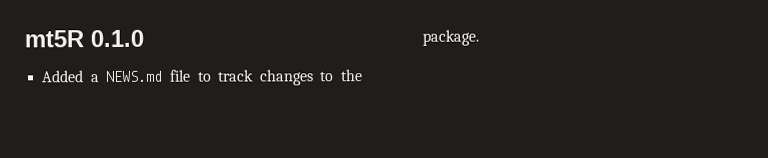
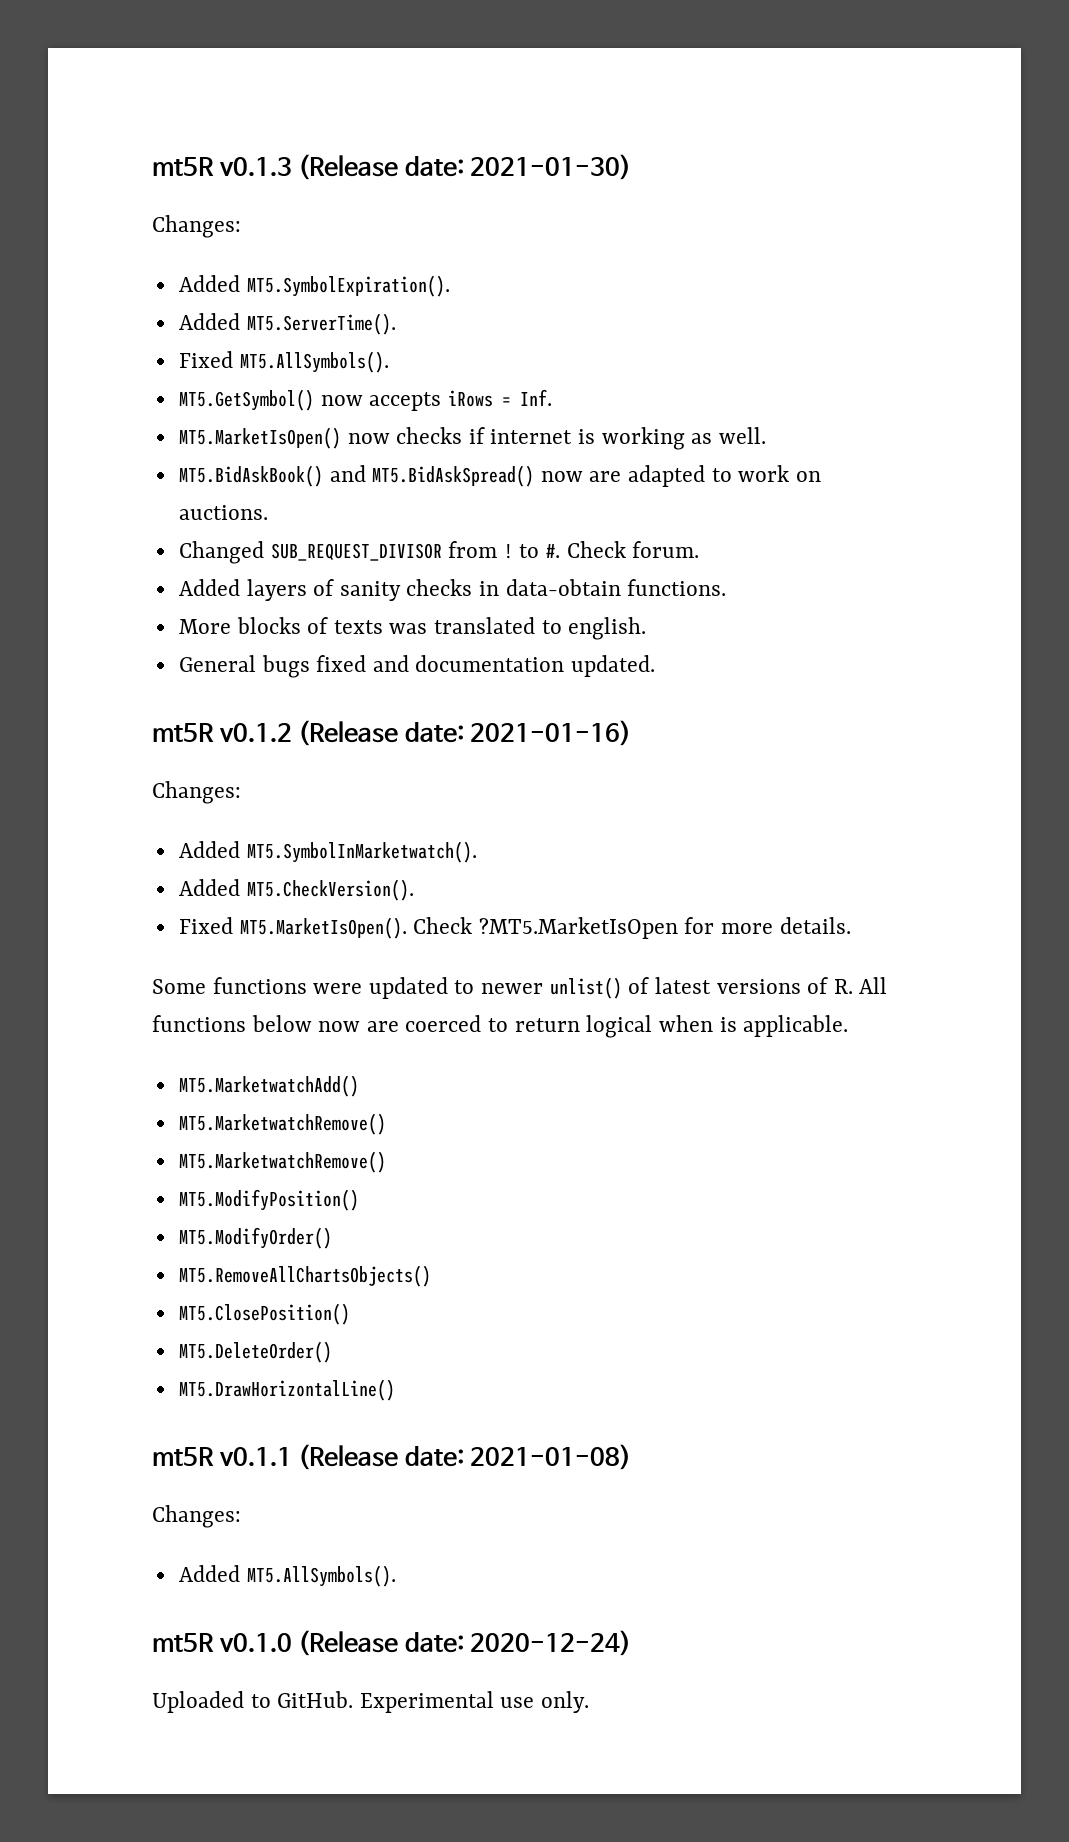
- mt5R 0.1.0
- Added a NEWS.md file to track changes to the package.
+ mt5R v0.1.3 (Release date: 2021-01-30)
+ Changes:
+ Added MT5.SymbolExpiration().
+ Added MT5.ServerTime().
+ Fixed MT5.AllSymbols().
+ MT5.GetSymbol() now accepts iRows = Inf.
+ MT5.MarketIsOpen() now checks if internet is working as well.
+ MT5.BidAskBook() and MT5.BidAskSpread() now are adapted to work on auctions.
+ Changed SUB_REQUEST_DIVISOR from ! to #. Check forum.
+ Added layers of sanity checks in data-obtain functions.
+ More blocks of texts was translated to english.
+ General bugs fixed and documentation updated.
+ mt5R v0.1.2 (Release date: 2021-01-16)
+ Changes:
+ Added MT5.SymbolInMarketwatch().
+ Added MT5.CheckVersion().
+ Fixed MT5.MarketIsOpen(). Check ?MT5.MarketIsOpen for more details.
+ Some functions were updated to newer unlist() of latest versions of R. All functions below now are coerced to return logical when is applicable.
+ MT5.MarketwatchAdd()
+ MT5.MarketwatchRemove()
+ MT5.MarketwatchRemove()
+ MT5.ModifyPosition()
+ MT5.ModifyOrder()
+ MT5.RemoveAllChartsObjects()
+ MT5.ClosePosition()
+ MT5.DeleteOrder()
+ MT5.DrawHorizontalLine()
+ mt5R v0.1.1 (Release date: 2021-01-08)
+ Changes:
+ Added MT5.AllSymbols().
+ mt5R v0.1.0 (Release date: 2020-12-24)
+ Uploaded to GitHub. Experimental use only.

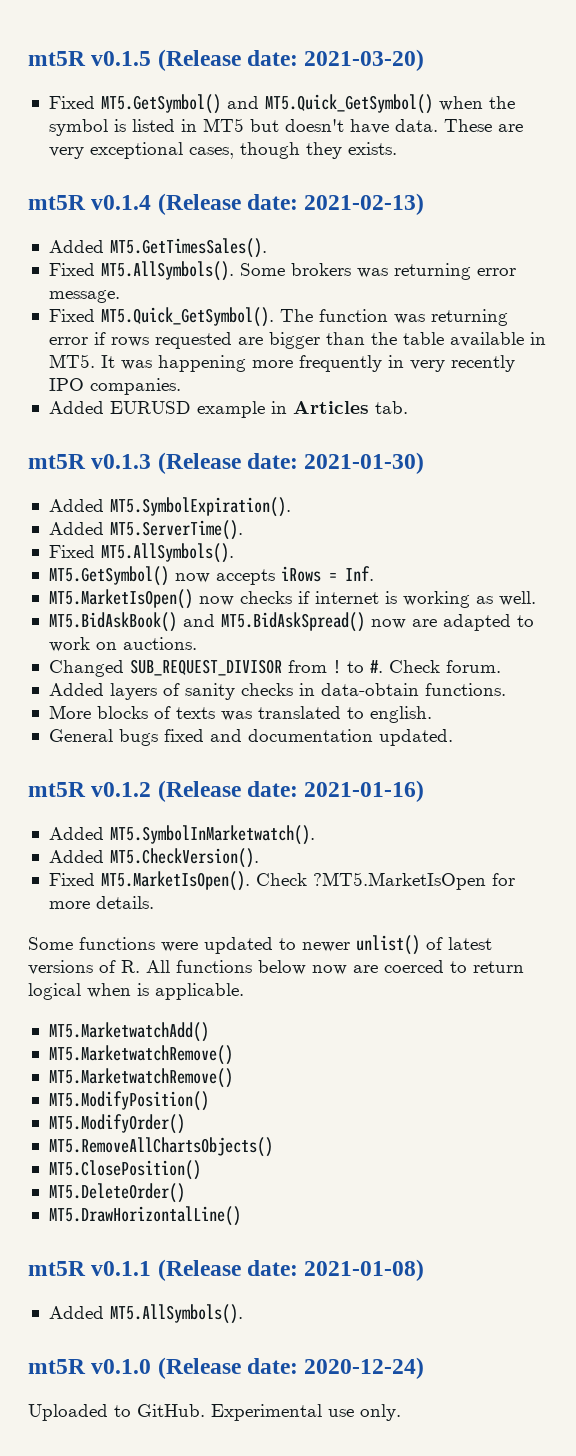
+ mt5R v0.1.5 (Release date: 2021-03-20)
+ Fixed MT5.GetSymbol() and MT5.Quick_GetSymbol() when the symbol is listed in MT5 but doesn't have data. These are very exceptional cases, though they exists.
+ mt5R v0.1.4 (Release date: 2021-02-13)
+ Added MT5.GetTimesSales().
+ Fixed MT5.AllSymbols(). Some brokers was returning error message.
+ Fixed MT5.Quick_GetSymbol(). The function was returning error if rows requested are bigger than the table available in MT5. It was happening more frequently in very recently IPO companies.
+ Added EURUSD example in Articles tab.
  mt5R v0.1.3 (Release date: 2021-01-30)
- Changes:
  mt5R v0.1.2 (Release date: 2021-01-16)
- Changes:
  mt5R v0.1.1 (Release date: 2021-01-08)
- Changes:

